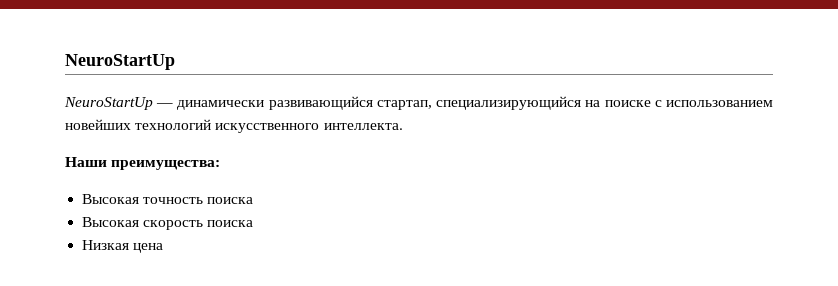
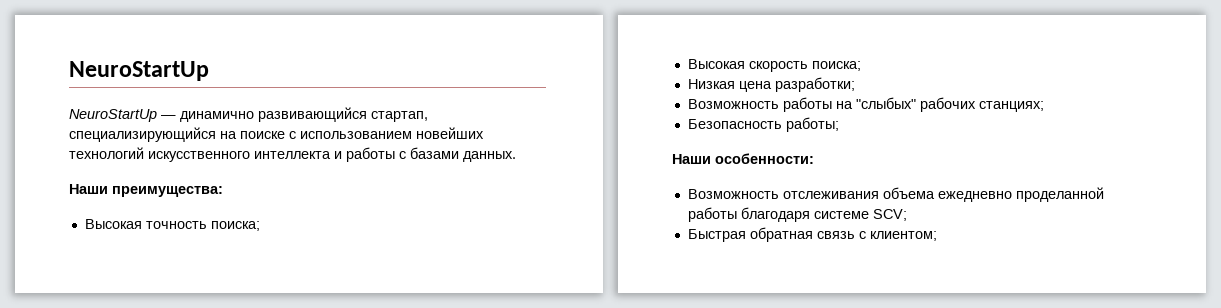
- NeuroStartUp — динамически развивающийся стартап, специализирующийся на поиске с использованием новейших технологий искусственного интеллекта.
+ NeuroStartUp — динамично развивающийся стартап, специализирующийся на поиске с использованием новейших технологий искусственного интеллекта и работы с базами данных.
- Высокая точность поиска
+ Высокая точность поиска;
- Высокая скорость поиска
+ Высокая скорость поиска;
- Низкая цена
+ Низкая цена разработки;
+ Возможность работы на "слыбых" рабочих станциях;
+ Безопасность работы;
+ Наши особенности:
+ Возможность отслеживания объема ежедневно проделанной работы благодаря системе SCV;
+ Быстрая обратная связь с клиентом;

